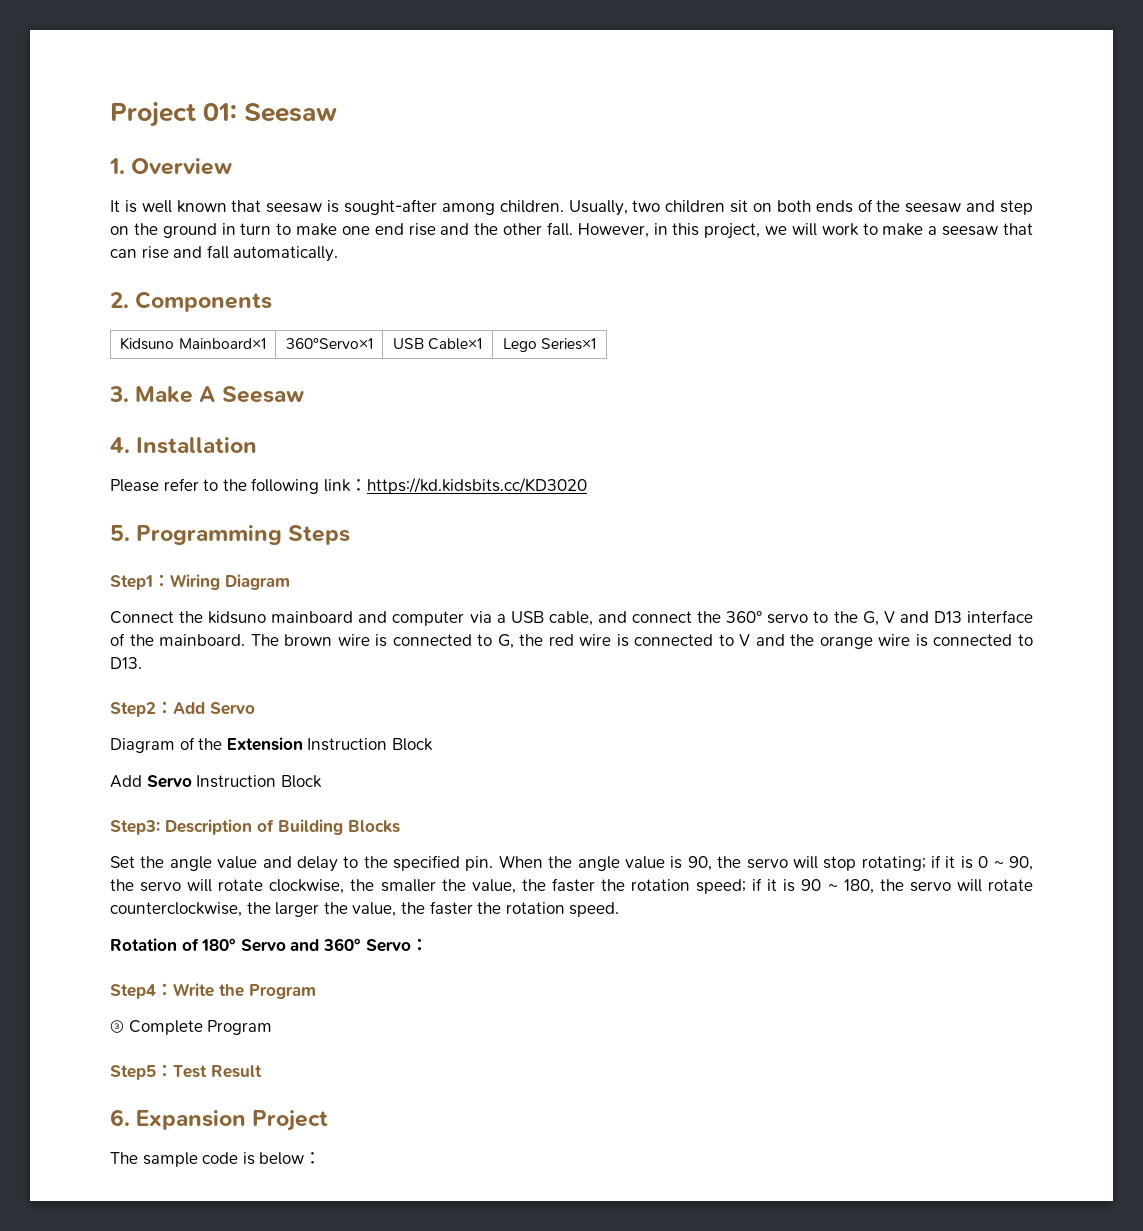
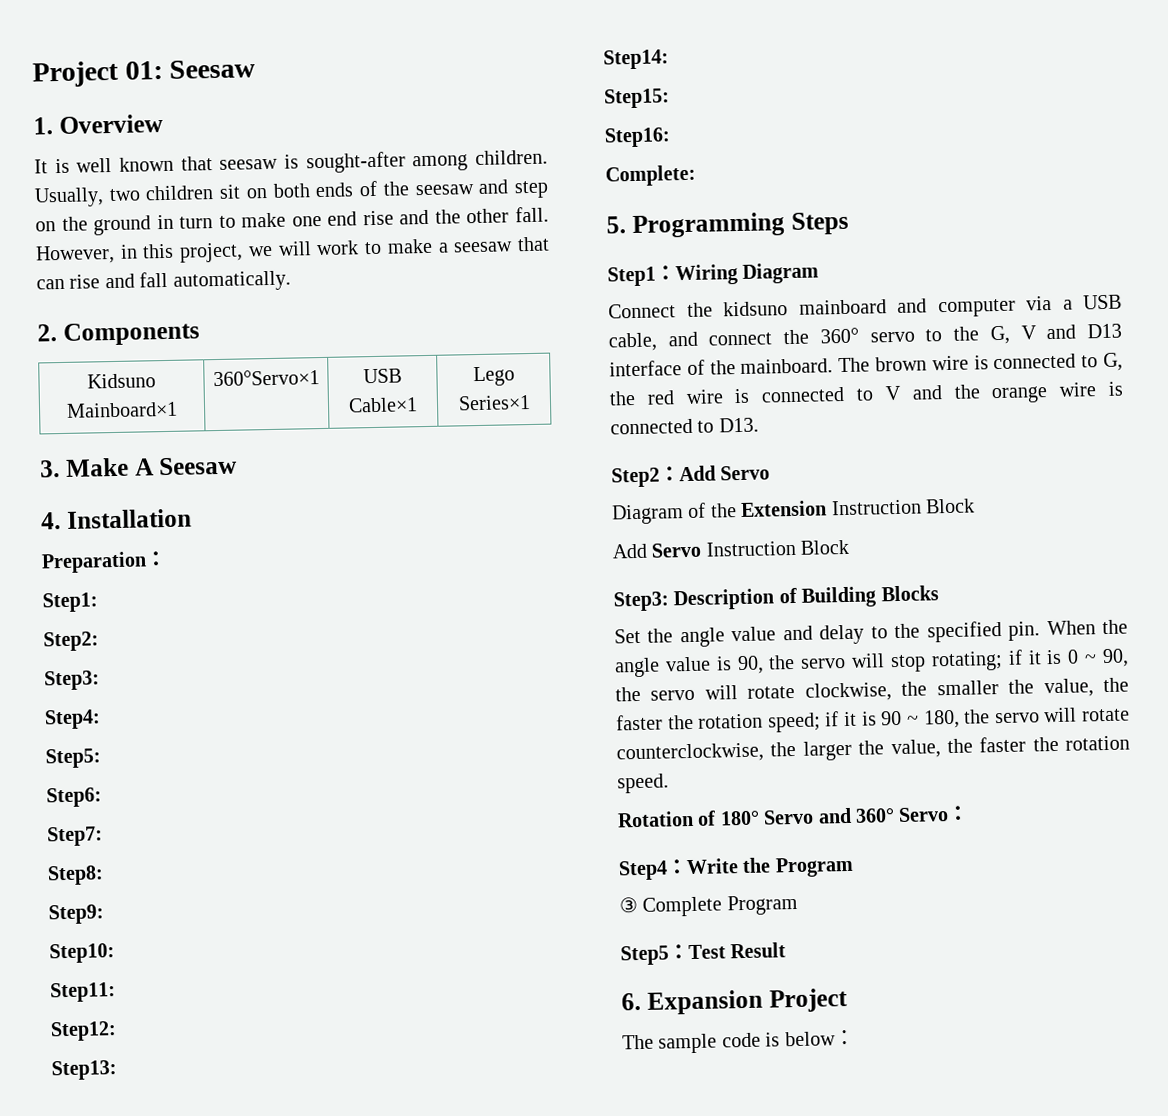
- Please refer to the following link：https://kd.kidsbits.cc/KD3020
+ Preparation：
+ Step1:
+ Step2:
+ Step3:
+ Step4:
+ Step5:
+ Step6:
+ Step7:
+ Step8:
+ Step9:
+ Step10:
+ Step11:
+ Step12:
+ Step13:
+ Step14:
+ Step15:
+ Step16:
+ Complete:

